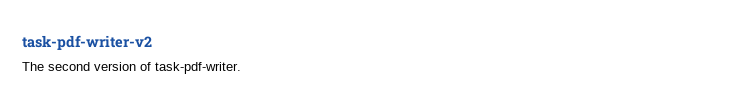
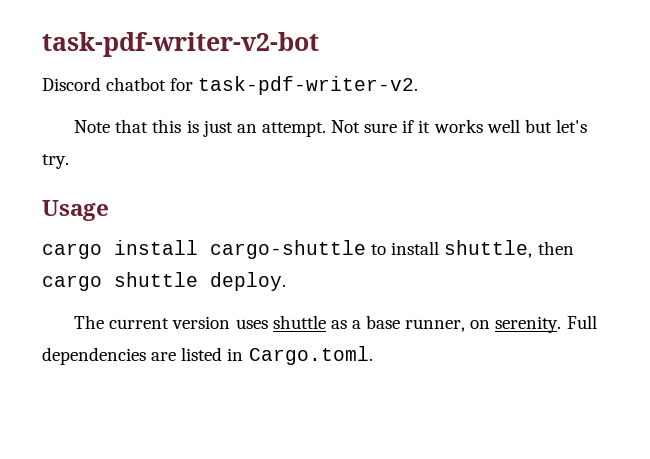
- task-pdf-writer-v2
- The second version of task-pdf-writer.
+ task-pdf-writer-v2-bot
+ Discord chatbot for task-pdf-writer-v2.
+ Note that this is just an attempt. Not sure if it works well but let's try.
+ Usage
+ cargo install cargo-shuttle to install shuttle, then cargo shuttle deploy.
+ The current version uses shuttle as a base runner, on serenity. Full dependencies are listed in Cargo.toml.

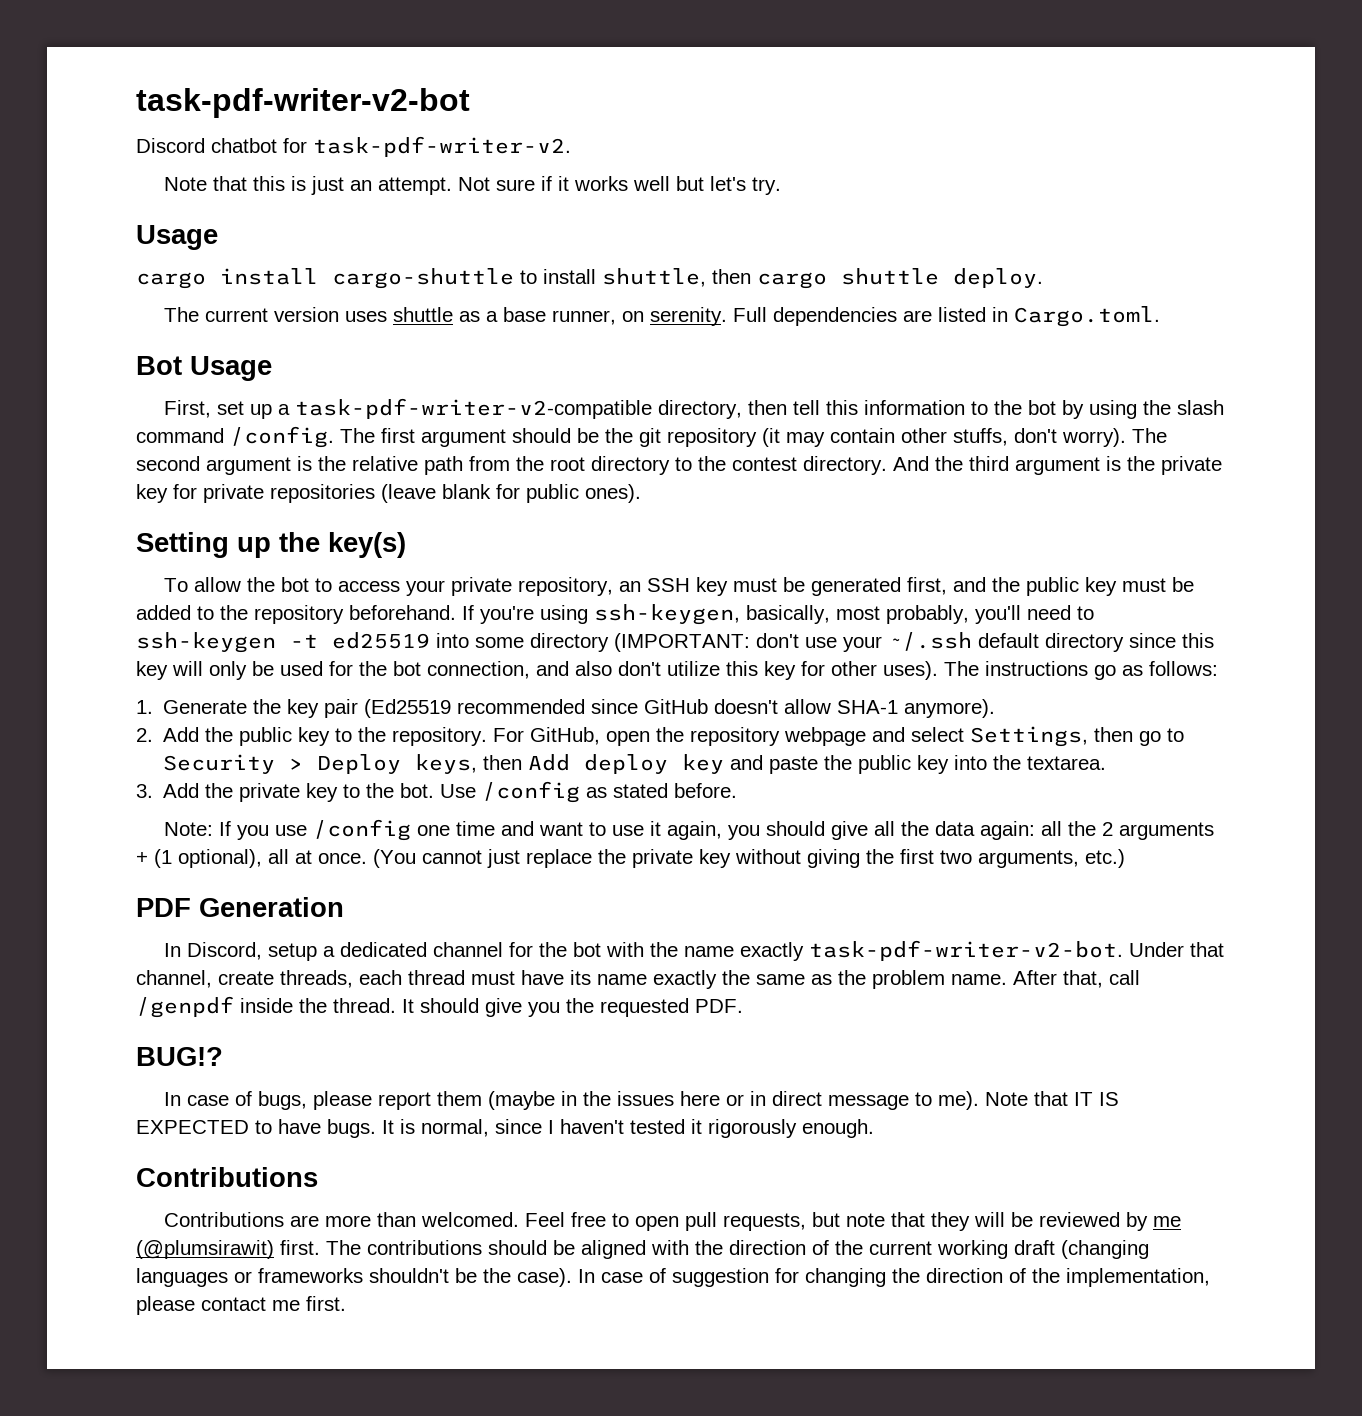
+ Bot Usage
+ First, set up a task-pdf-writer-v2-compatible directory, then tell this information to the bot by using the slash command /config. The first argument should be the git repository (it may contain other stuffs, don't worry). The second argument is the relative path from the root directory to the contest directory. And the third argument is the private key for private repositories (leave blank for public ones).
+ Setting up the key(s)
+ To allow the bot to access your private repository, an SSH key must be generated first, and the public key must be added to the repository beforehand. If you're using ssh-keygen, basically, most probably, you'll need to ssh-keygen -t ed25519 into some directory (IMPORTANT: don't use your ~/.ssh default directory since this key will only be used for the bot connection, and also don't utilize this key for other uses). The instructions go as follows:
+ 1. Generate the key pair (Ed25519 recommended since GitHub doesn't allow SHA-1 anymore).
+ 2. Add the public key to the repository. For GitHub, open the repository webpage and select Settings, then go to Security > Deploy keys, then Add deploy key and paste the public key into the textarea.
+ 3. Add the private key to the bot. Use /config as stated before.
+ Note: If you use /config one time and want to use it again, you should give all the data again: all the 2 arguments + (1 optional), all at once. (You cannot just replace the private key without giving the first two arguments, etc.)
+ PDF Generation
+ In Discord, setup a dedicated channel for the bot with the name exactly task-pdf-writer-v2-bot. Under that channel, create threads, each thread must have its name exactly the same as the problem name. After that, call /genpdf inside the thread. It should give you the requested PDF.
+ BUG!?
+ In case of bugs, please report them (maybe in the issues here or in direct message to me). Note that IT IS EXPECTED to have bugs. It is normal, since I haven't tested it rigorously enough.
+ Contributions
+ Contributions are more than welcomed. Feel free to open pull requests, but note that they will be reviewed by me (@plumsirawit) first. The contributions should be aligned with the direction of the current working draft (changing languages or frameworks shouldn't be the case). In case of suggestion for changing the direction of the implementation, please contact me first.

